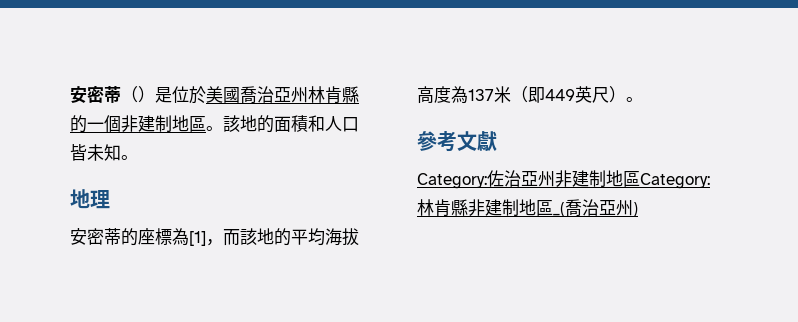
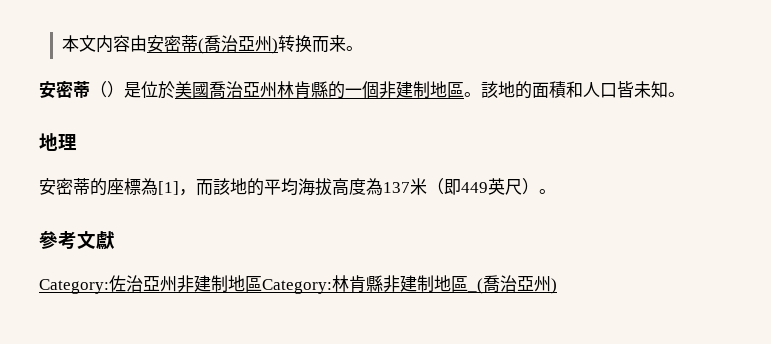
+ 本文内容由安密蒂(喬治亞州)转换而来。

